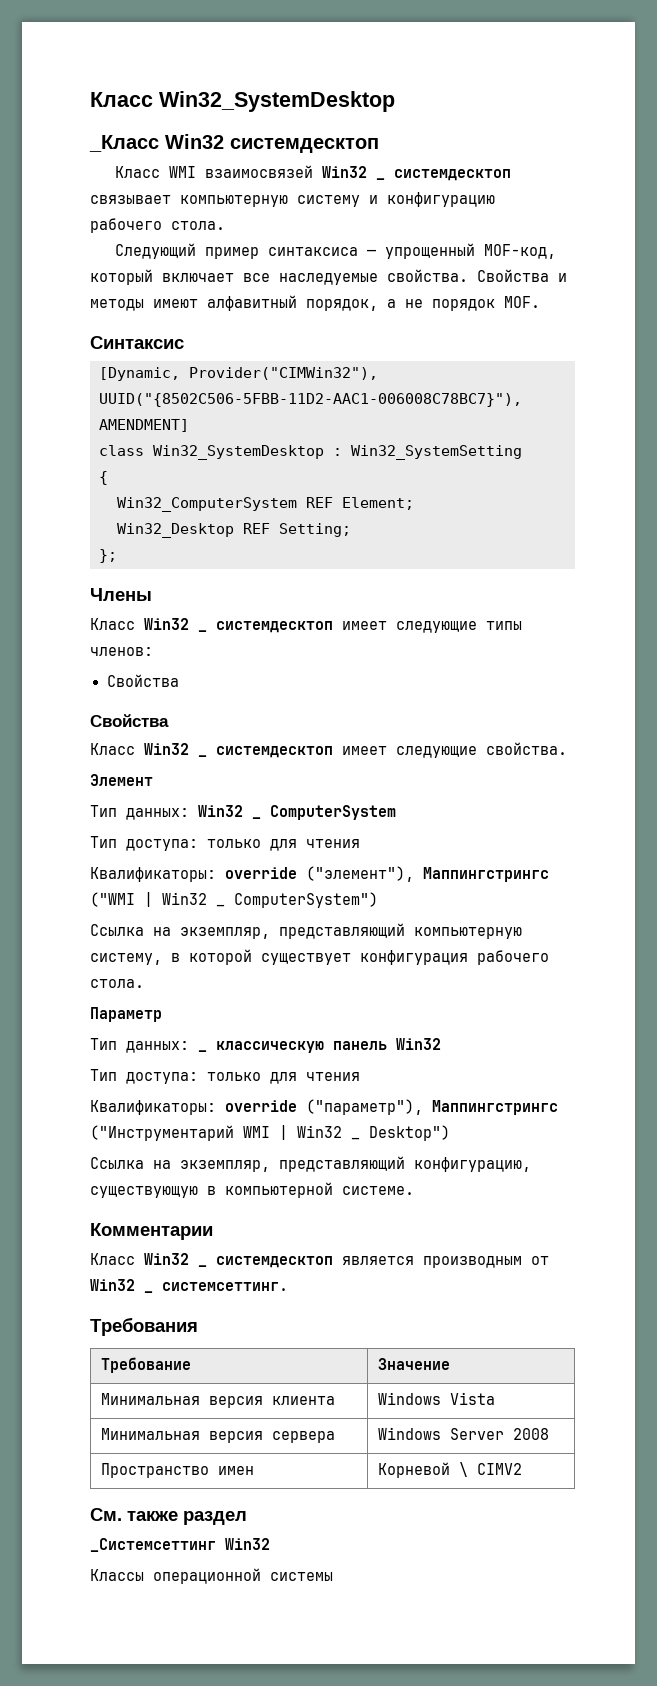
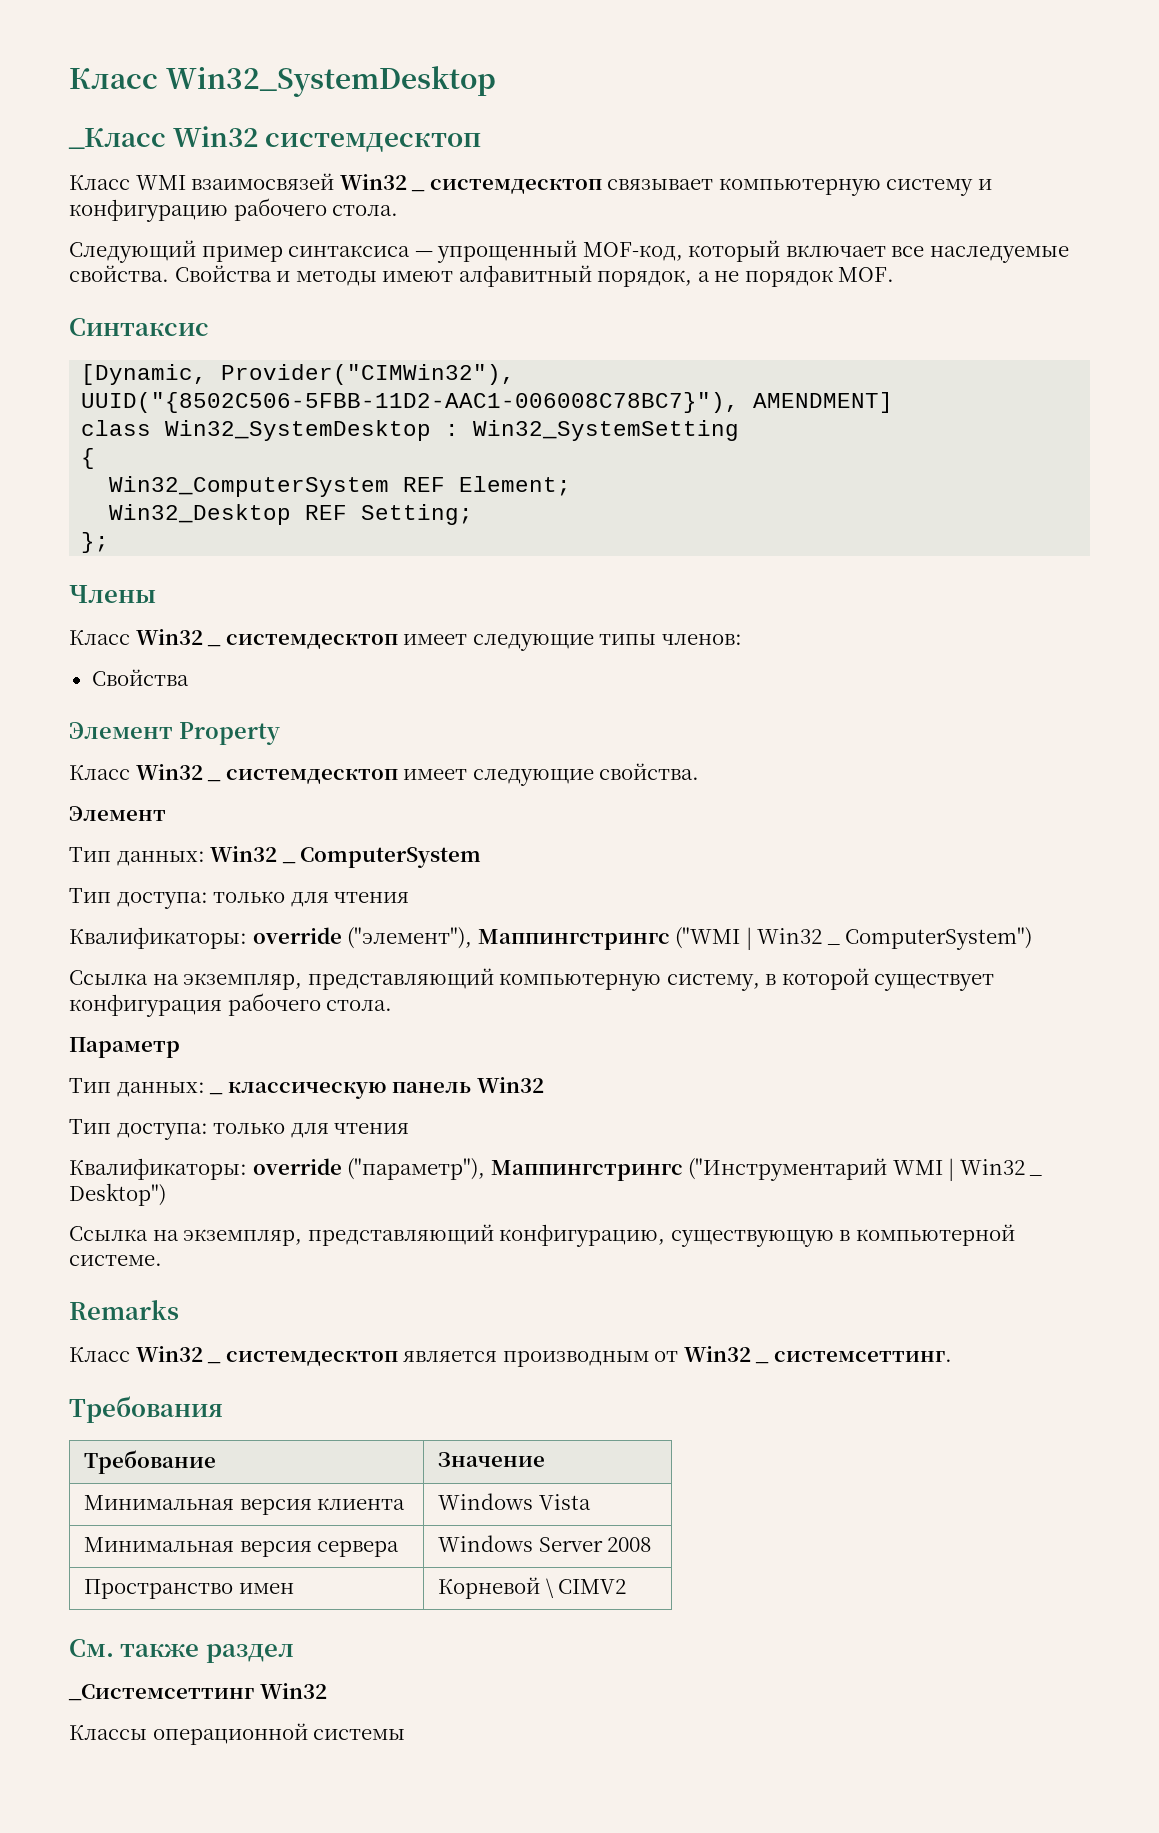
  Класс Win32 _ системдесктоп имеет следующие типы членов:
  Свойства
- Свойства
+ Элемент Property
- Комментарии
+ Remarks

